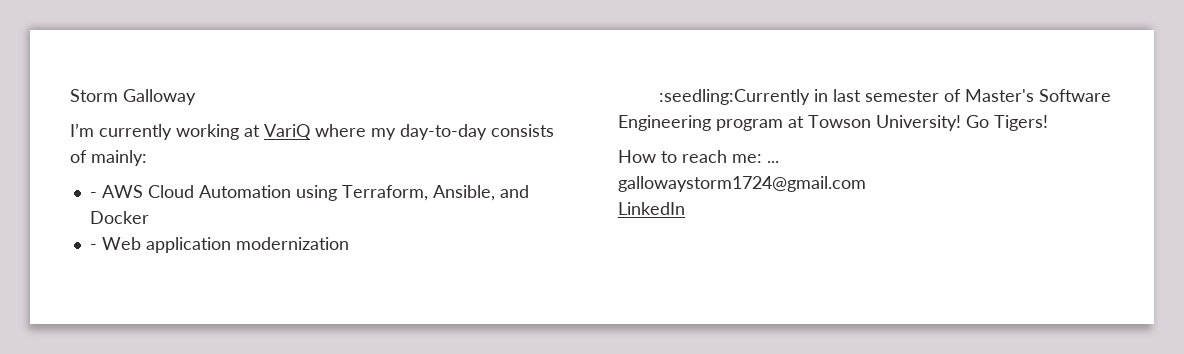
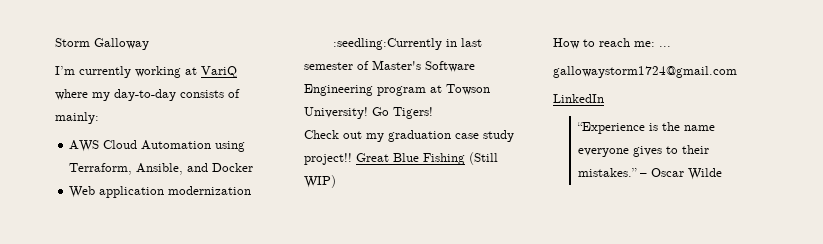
- - AWS Cloud Automation using Terraform, Ansible, and Docker
+ AWS Cloud Automation using Terraform, Ansible, and Docker
- - Web application modernization
+ Web application modernization
+ Check out my graduation case study project!! Great Blue Fishing (Still WIP)
+ “Experience is the name everyone gives to their mistakes.” – Oscar Wilde

